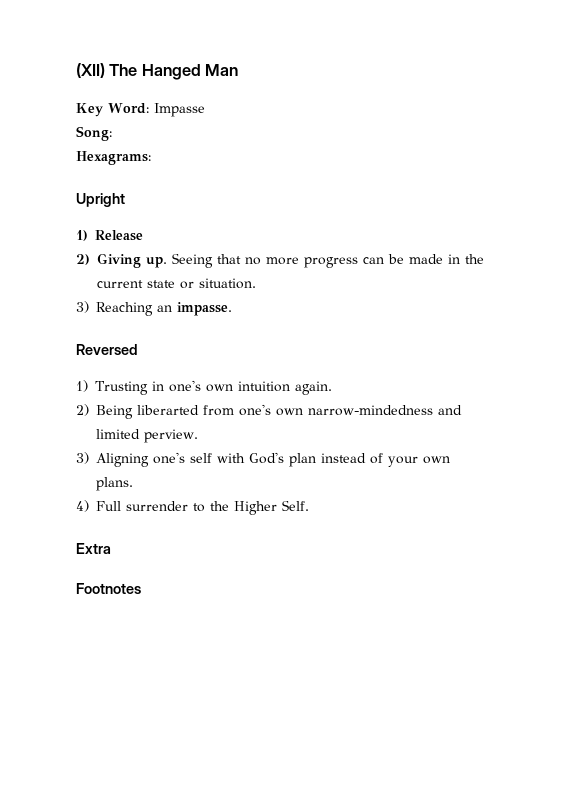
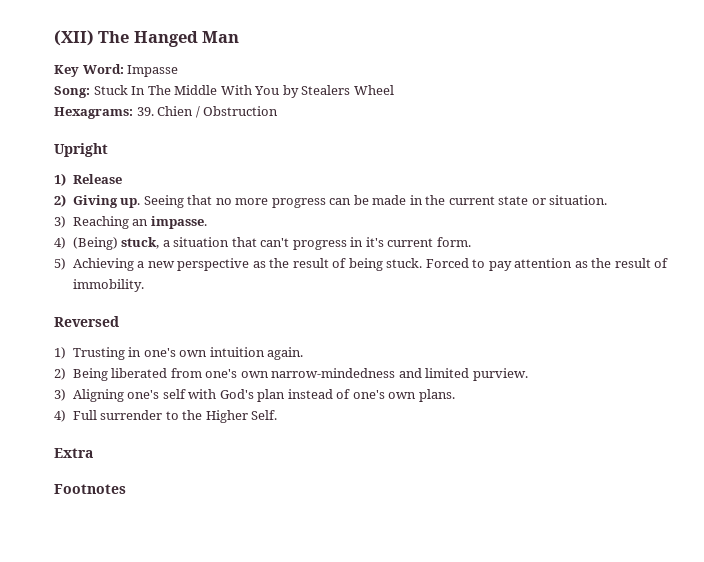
- Song:
- Hexagrams:
+ Song: Stuck In The Middle With You by Stealers Wheel
+ Hexagrams: 39. Chien / Obstruction
+ 4) (Being) stuck, a situation that can't progress in it's current form.
+ 5) Achieving a new perspective as the result of being stuck. Forced to pay attention as the result of immobility.
- 2) Being liberarted from one's own narrow-mindedness and limited perview.
+ 2) Being liberated from one's own narrow-mindedness and limited purview.
- 3) Aligning one's self with God's plan instead of your own plans.
+ 3) Aligning one's self with God's plan instead of one's own plans.

